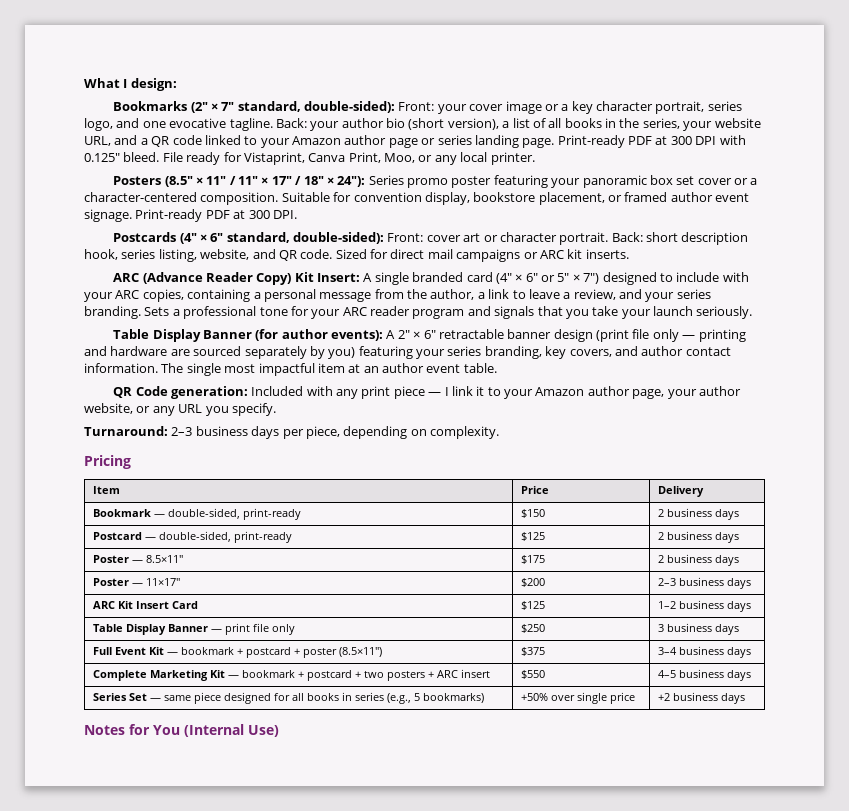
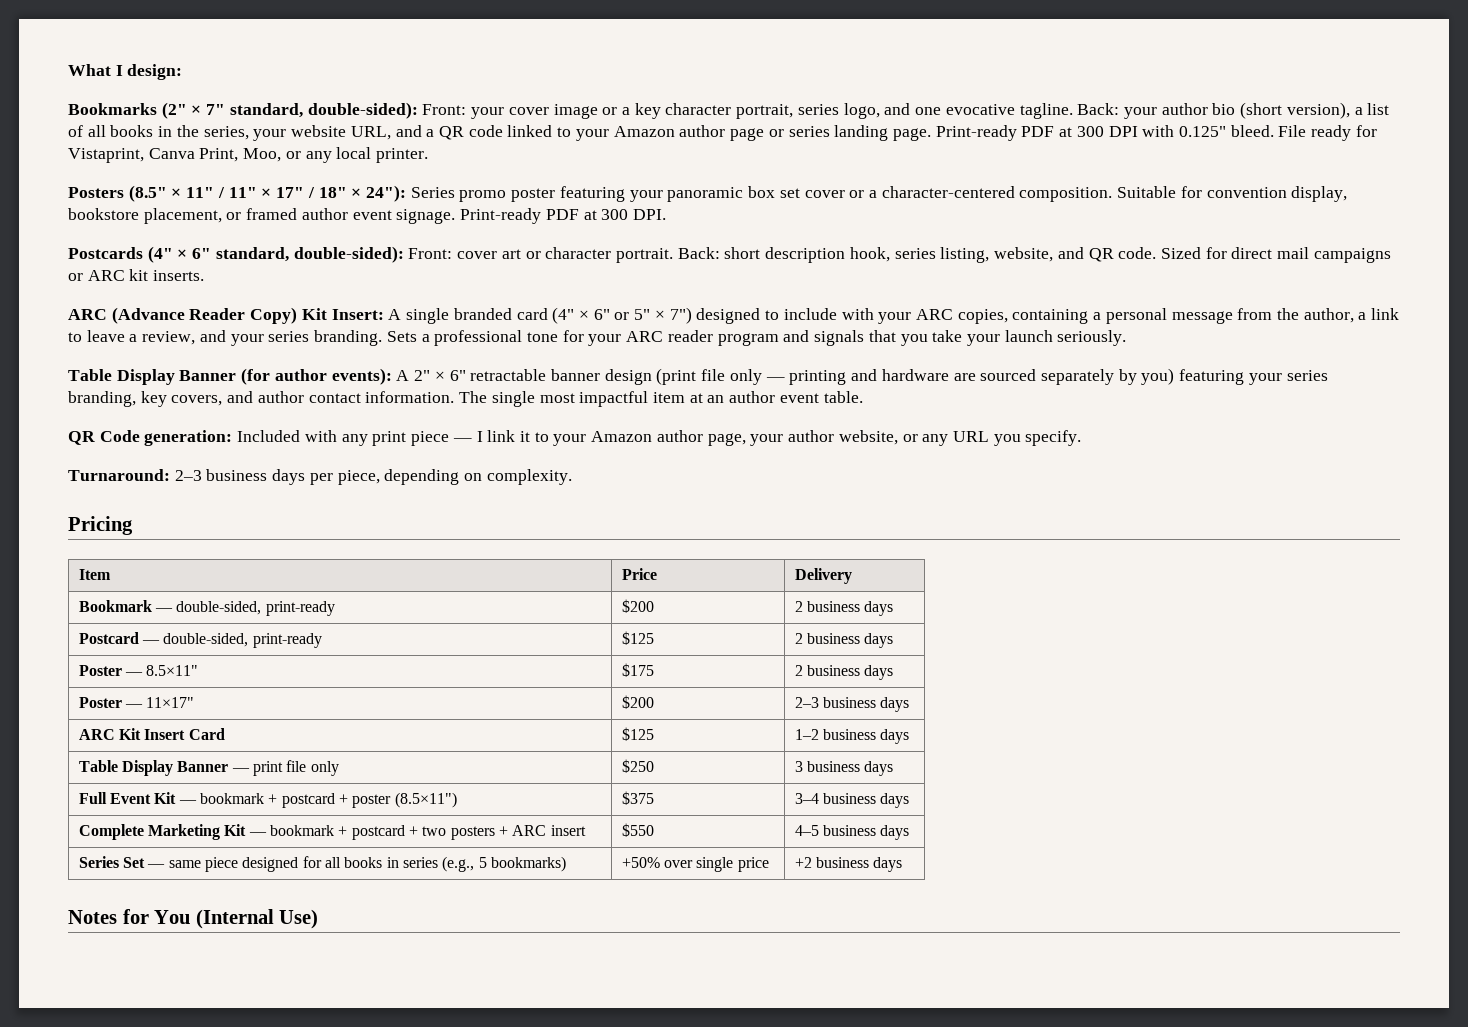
- Bookmark — double-sided, print-ready | $150 | 2 business days
+ Bookmark — double-sided, print-ready | $200 | 2 business days

